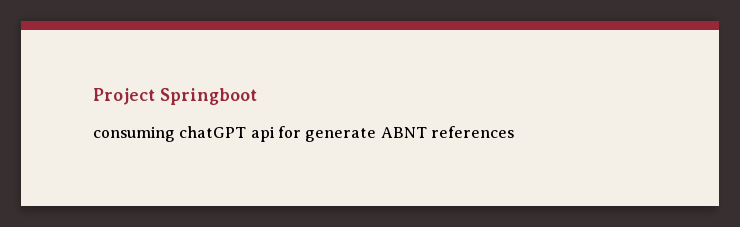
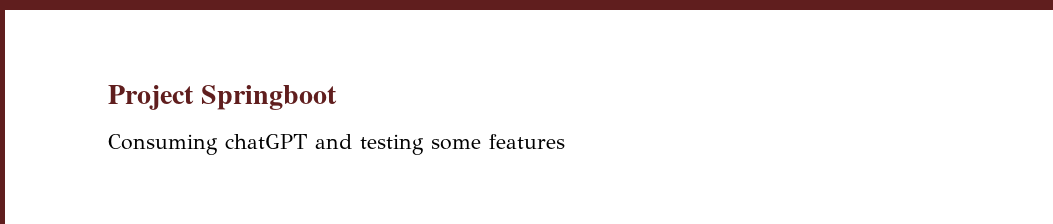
- consuming chatGPT api for generate ABNT references
+ Consuming chatGPT and testing some features

